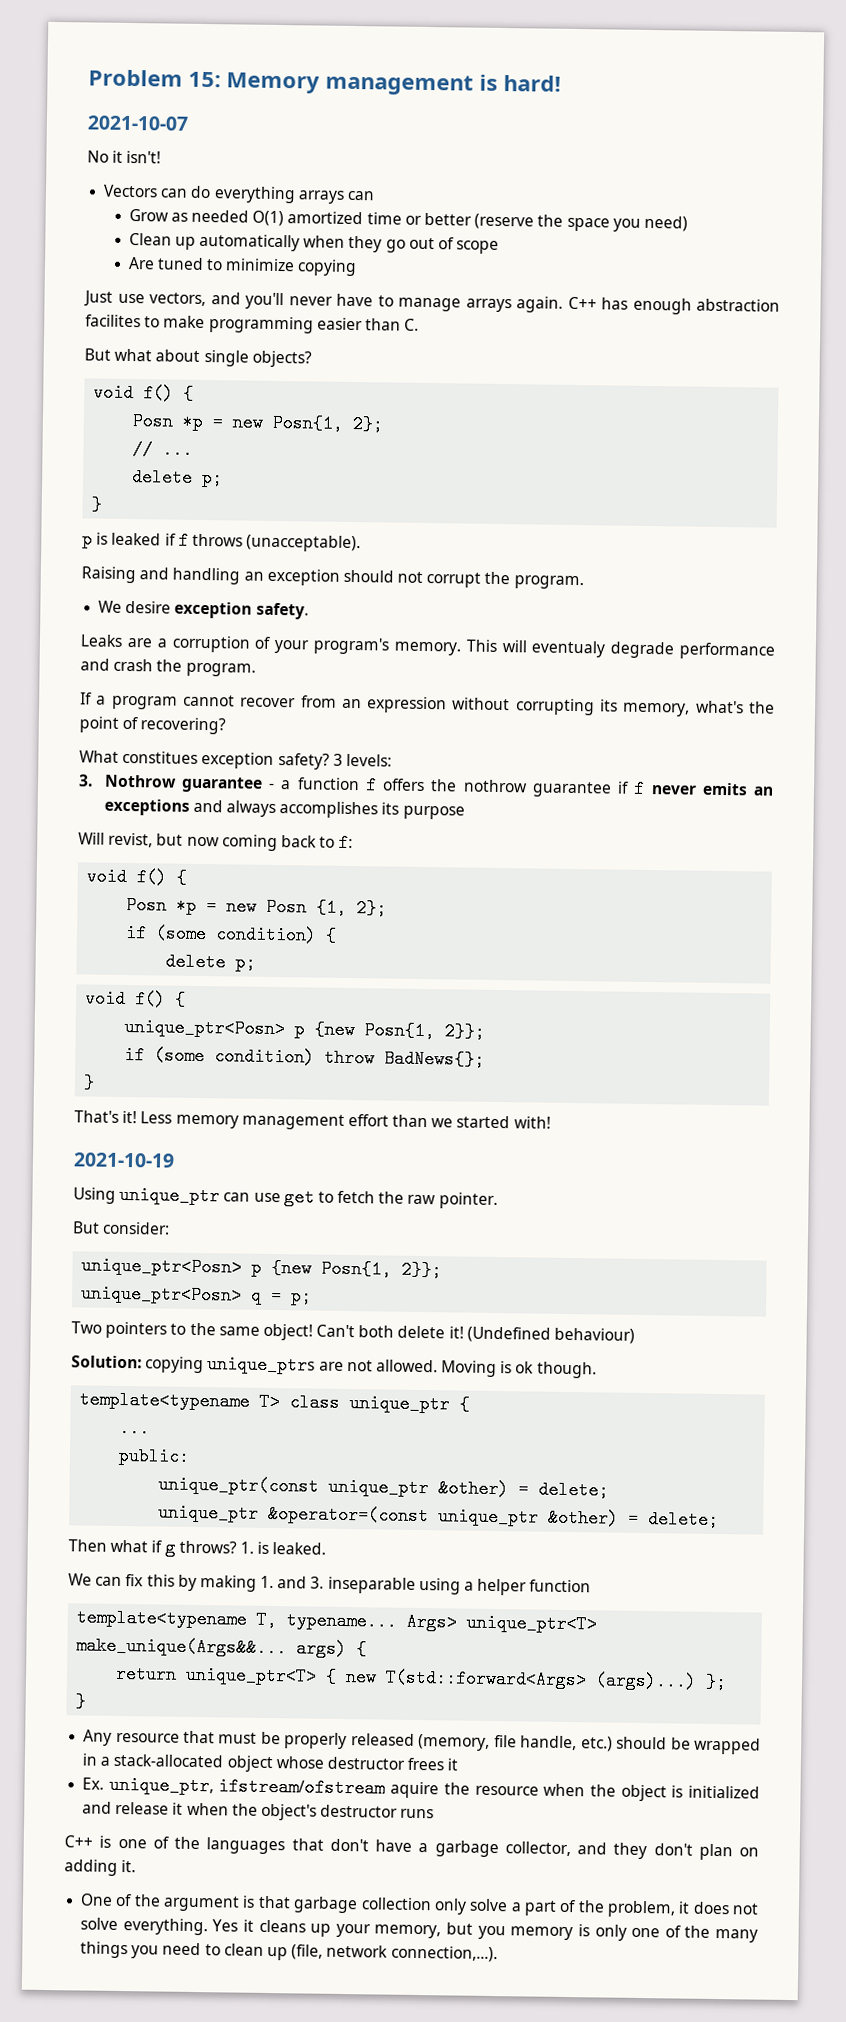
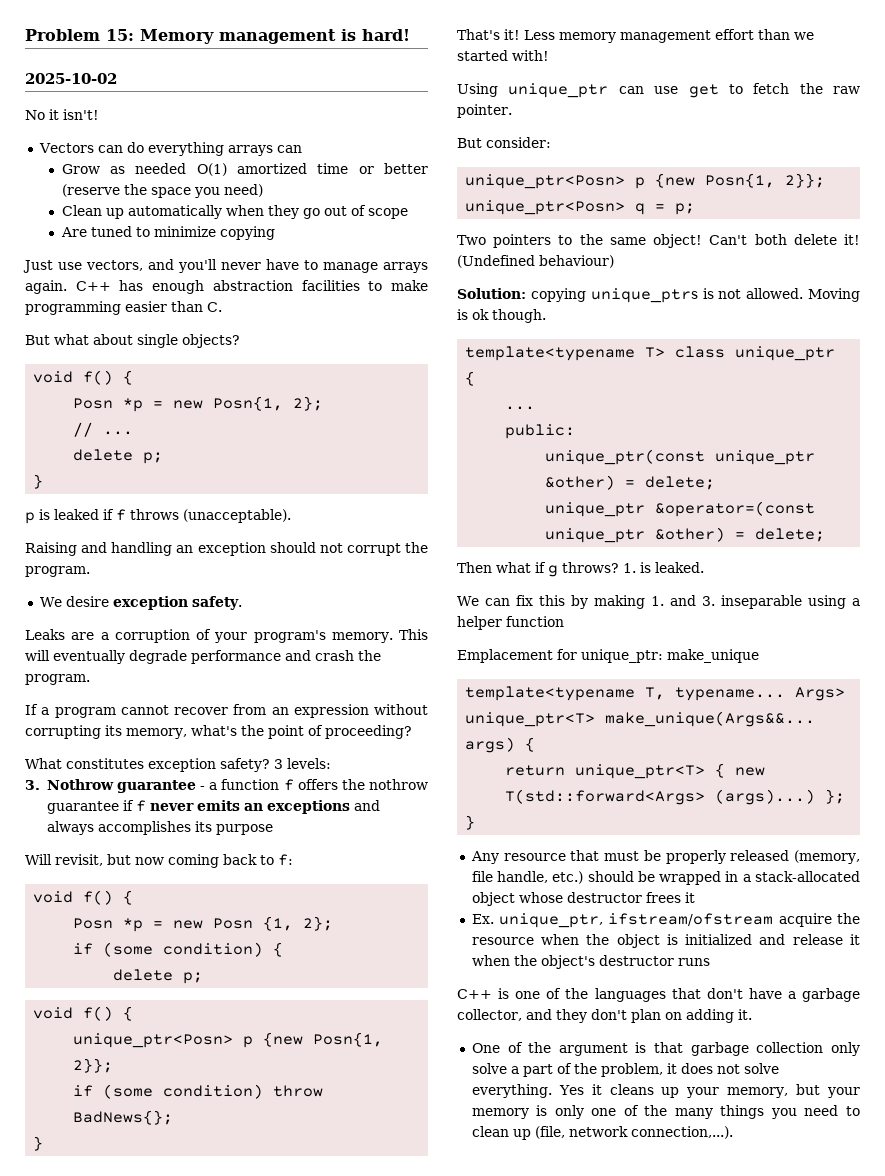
- 2021-10-07
+ 2025-10-02
- C++ has enough abstraction facilites to make programming easier than C.
+ C++ has enough abstraction facilities to make programming easier than C.
- This will eventualy degrade performance and crash the program.
+ This will eventually degrade performance and crash the program.
- If a program cannot recover from an expression without corrupting its memory, what's the point of recovering?
+ If a program cannot recover from an expression without corrupting its memory, what's the point of proceeding?
- What constitues exception safety?
+ What constitutes exception safety?
- Will revist, but now coming back to f:
+ Will revisit, but now coming back to f:
- 2021-10-19
- Solution: copying unique_ptrs are not allowed.
+ Solution: copying unique_ptrs is not allowed.
+ Emplacement for unique_ptr: make_unique
- Ex. unique_ptr, ifstream/ofstream aquire the resource when the object is initialized and release it when the object's destructor runs
+ Ex. unique_ptr, ifstream/ofstream acquire the resource when the object is initialized and release it when the object's destructor runs
- Yes it cleans up your memory, but you memory is only one of the many things you need to clean up (file, network connection,...).
+ Yes it cleans up your memory, but your memory is only one of the many things you need to clean up (file, network connection,...).

